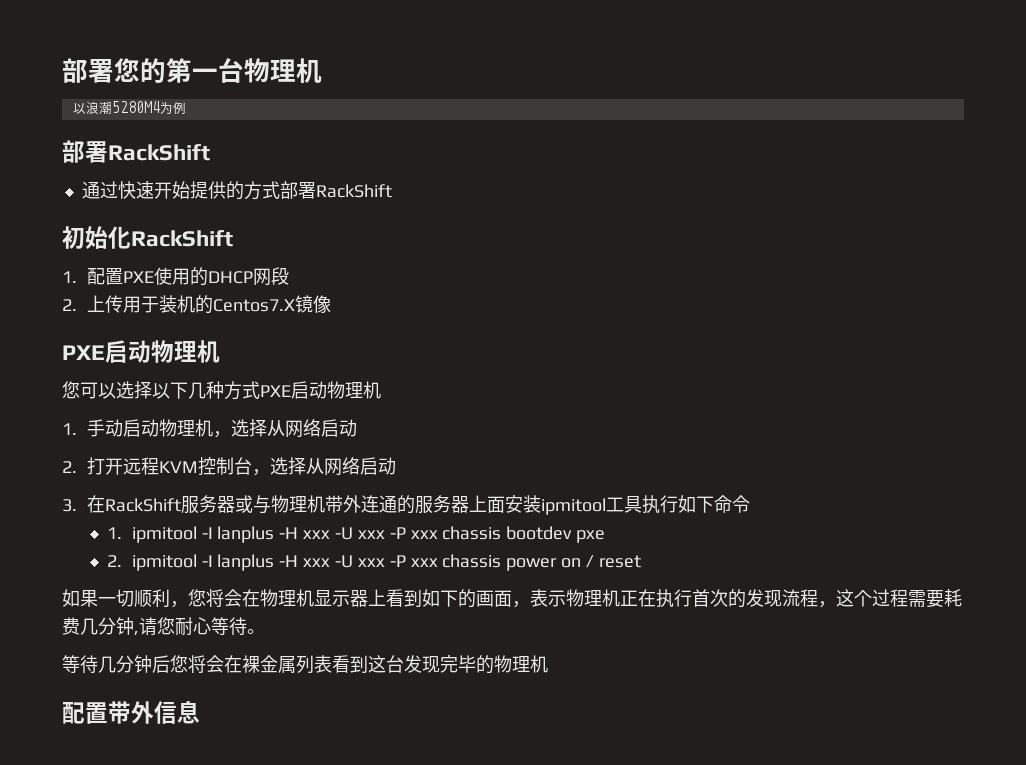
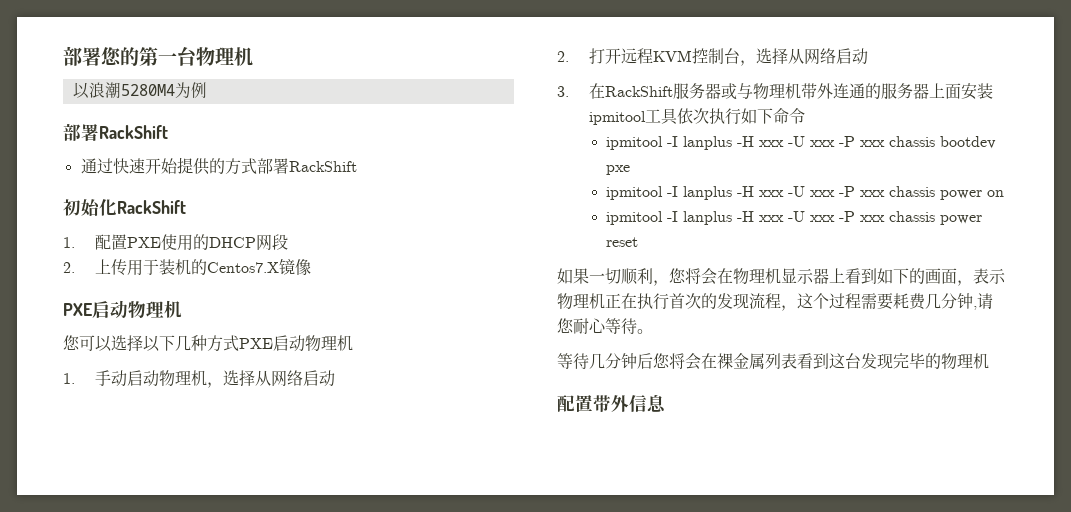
- 3.在RackShift服务器或与物理机带外连通的服务器上面安装ipmitool工具执行如下命令
+ 3.在RackShift服务器或与物理机带外连通的服务器上面安装ipmitool工具依次执行如下命令
- 1. ipmitool -I lanplus -H xxx -U xxx -P xxx chassis bootdev pxe
+ ipmitool -I lanplus -H xxx -U xxx -P xxx chassis bootdev pxe
- 2. ipmitool -I lanplus -H xxx -U xxx -P xxx chassis power on / reset
+ ipmitool -I lanplus -H xxx -U xxx -P xxx chassis power on
+ ipmitool -I lanplus -H xxx -U xxx -P xxx chassis power reset

